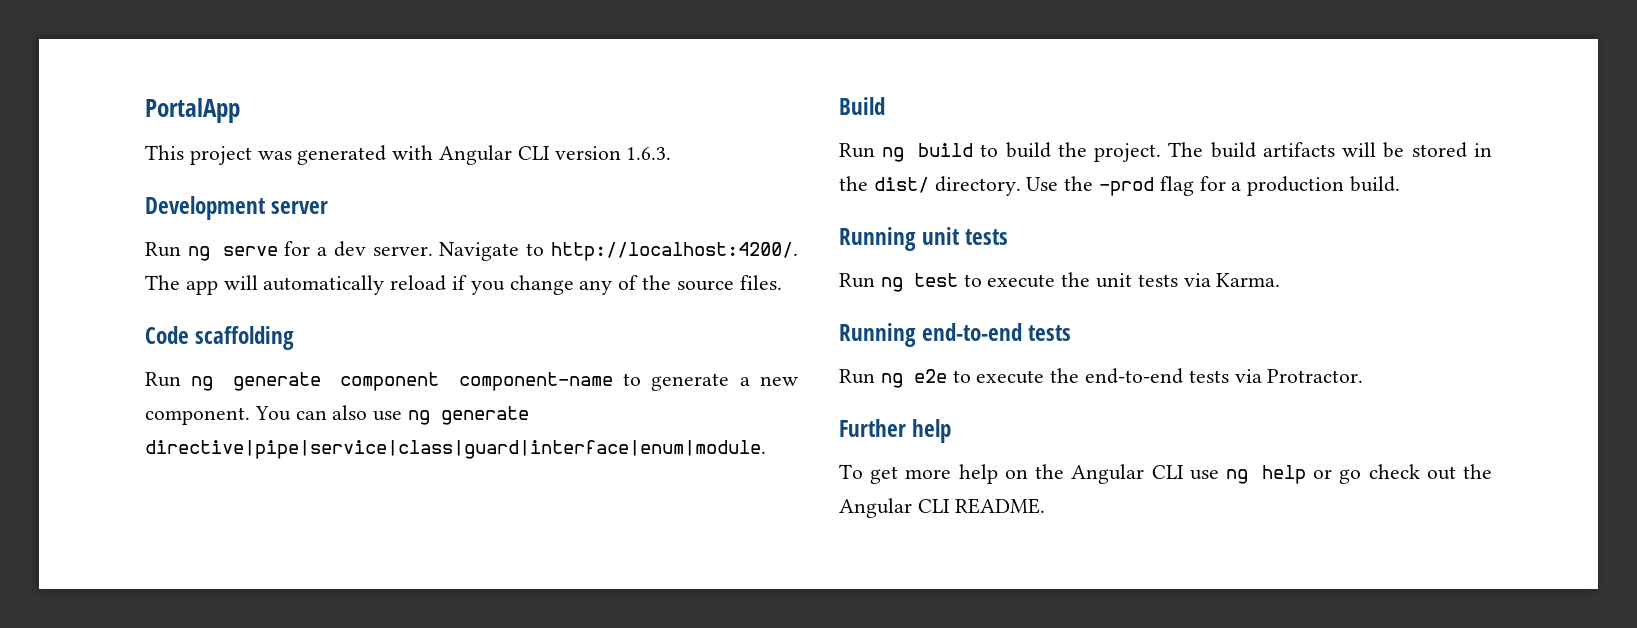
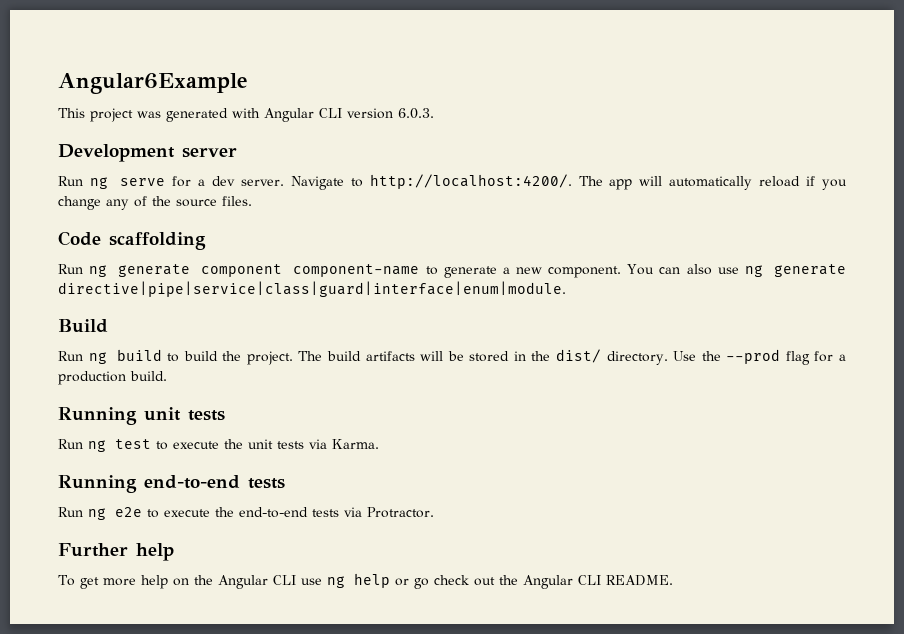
- PortalApp
+ Angular6Example
- This project was generated with Angular CLI version 1.6.3.
+ This project was generated with Angular CLI version 6.0.3.
- Use the -prod flag for a production build.
+ Use the --prod flag for a production build.

